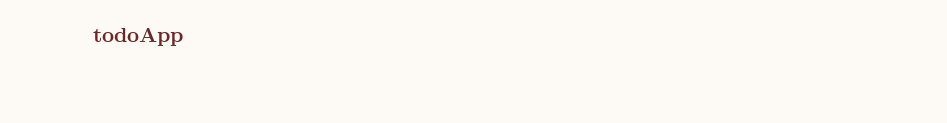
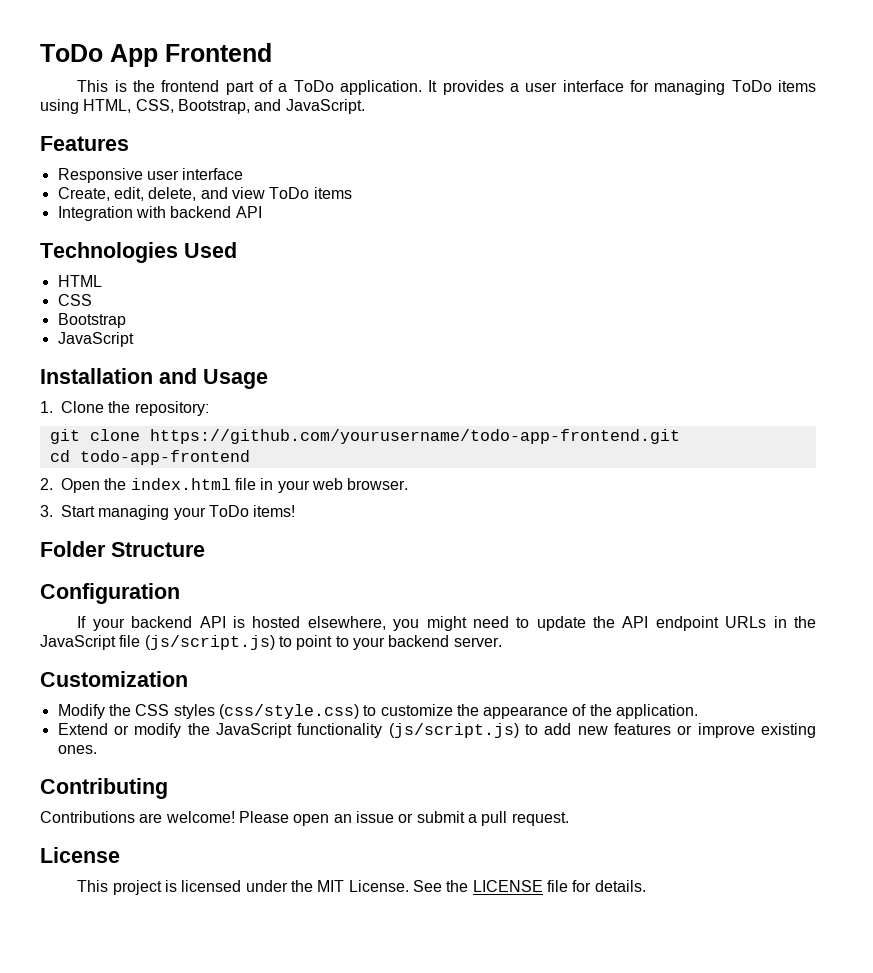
- todoApp
+ ToDo App Frontend
+ This is the frontend part of a ToDo application. It provides a user interface for managing ToDo items using HTML, CSS, Bootstrap, and JavaScript.
+ Features
+ Responsive user interface
+ Create, edit, delete, and view ToDo items
+ Integration with backend API
+ Technologies Used
+ HTML
+ CSS
+ Bootstrap
+ JavaScript
+ Installation and Usage
+ 1. Clone the repository:
+ git clone https://github.com/yourusername/todo-app-frontend.git
+ cd todo-app-frontend
+ 2. Open the index.html file in your web browser.
+ 3. Start managing your ToDo items!
+ Folder Structure
+ Configuration
+ If your backend API is hosted elsewhere, you might need to update the API endpoint URLs in the JavaScript file (js/script.js) to point to your backend server.
+ Customization
+ Modify the CSS styles (css/style.css) to customize the appearance of the application.
+ Extend or modify the JavaScript functionality (js/script.js) to add new features or improve existing ones.
+ Contributing
+ Contributions are welcome! Please open an issue or submit a pull request.
+ License
+ This project is licensed under the MIT License. See the LICENSE file for details.

